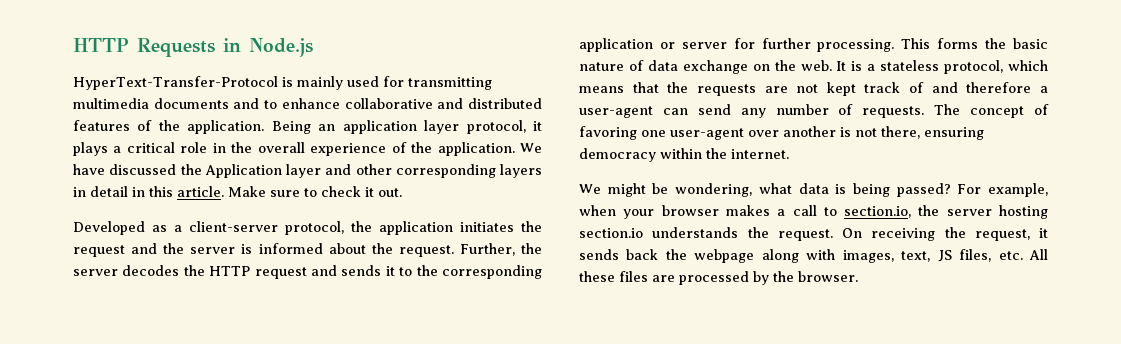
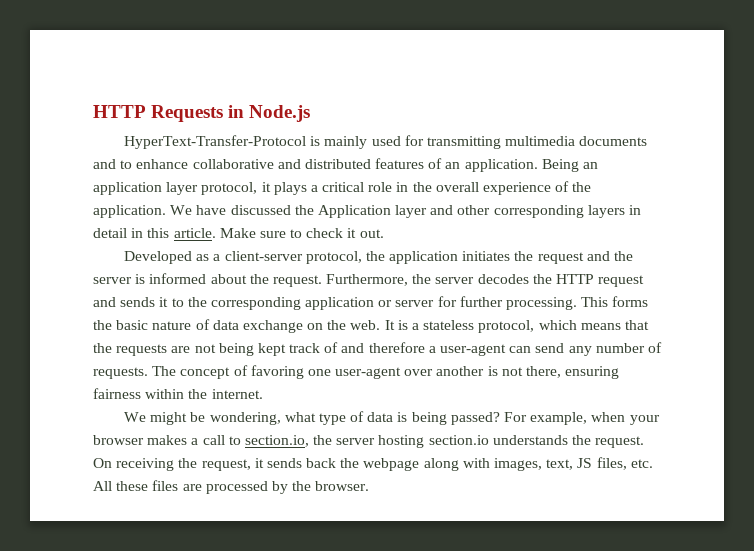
- HyperText-Transfer-Protocol is mainly used for transmitting multimedia documents and to enhance collaborative and distributed features of the application.
+ HyperText-Transfer-Protocol is mainly used for transmitting multimedia documents and to enhance collaborative and distributed features of an application.
- Further, the server decodes the HTTP request and sends it to the corresponding application or server for further processing.
+ Furthermore, the server decodes the HTTP request and sends it to the corresponding application or server for further processing.
- It is a stateless protocol, which means that the requests are not kept track of and therefore a user-agent can send any number of requests.
+ It is a stateless protocol, which means that the requests are not being kept track of and therefore a user-agent can send any number of requests.
- The concept of favoring one user-agent over another is not there, ensuring democracy within the internet.
+ The concept of favoring one user-agent over another is not there, ensuring fairness within the internet.
- We might be wondering, what data is being passed?
+ We might be wondering, what type of data is being passed?

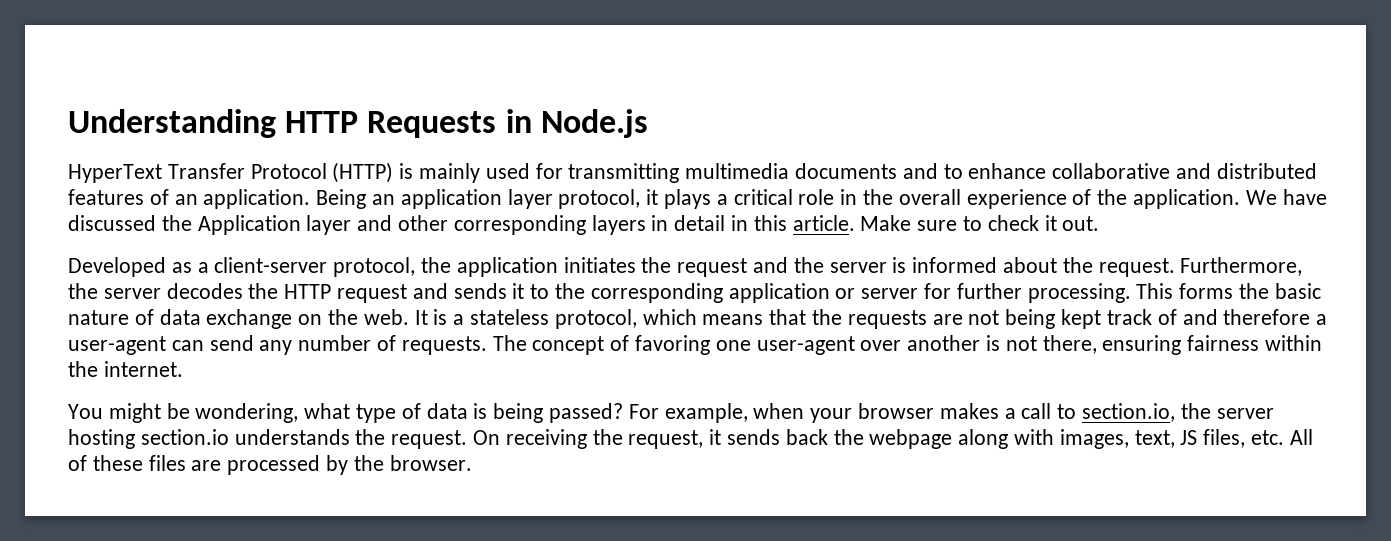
- HTTP Requests in Node.js
+ Understanding HTTP Requests in Node.js
- HyperText-Transfer-Protocol is mainly used for transmitting multimedia documents and to enhance collaborative and distributed features of an application.
+ HyperText Transfer Protocol (HTTP) is mainly used for transmitting multimedia documents and to enhance collaborative and distributed features of an application.
- We might be wondering, what type of data is being passed?
+ You might be wondering, what type of data is being passed?
- On receiving the request, it sends back the webpage along with images, text, JS files, etc. All these files are processed by the browser.
+ On receiving the request, it sends back the webpage along with images, text, JS files, etc. All of these files are processed by the browser.

